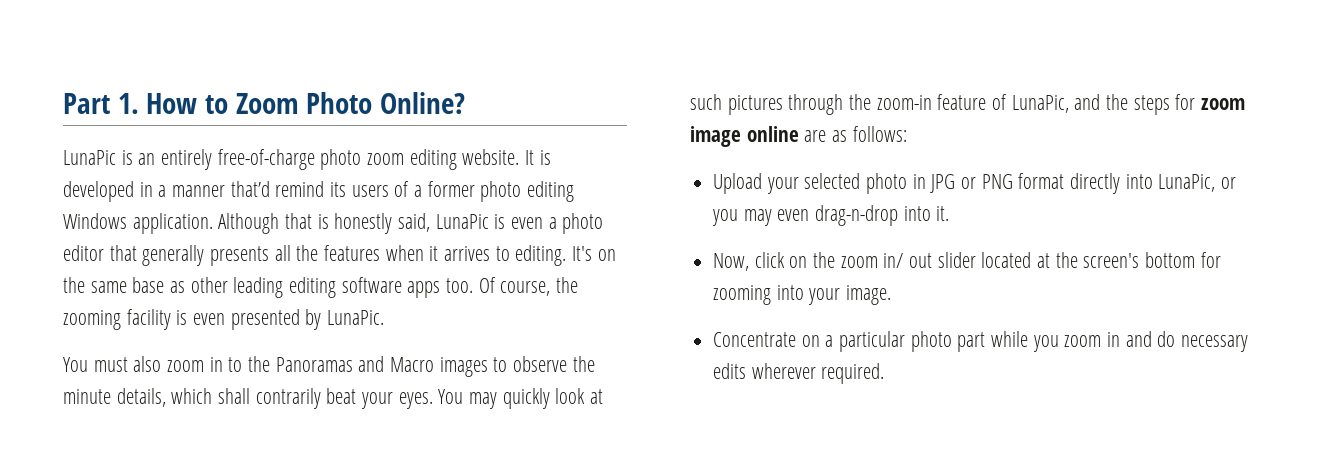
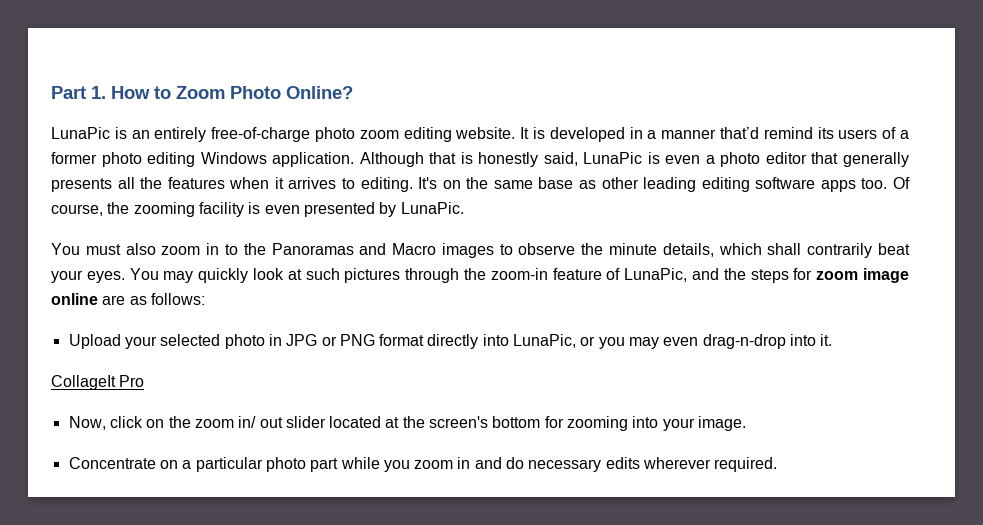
+ CollageIt Pro

